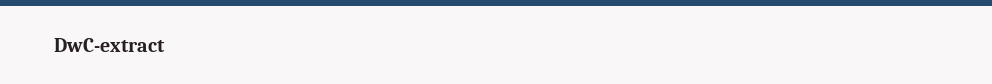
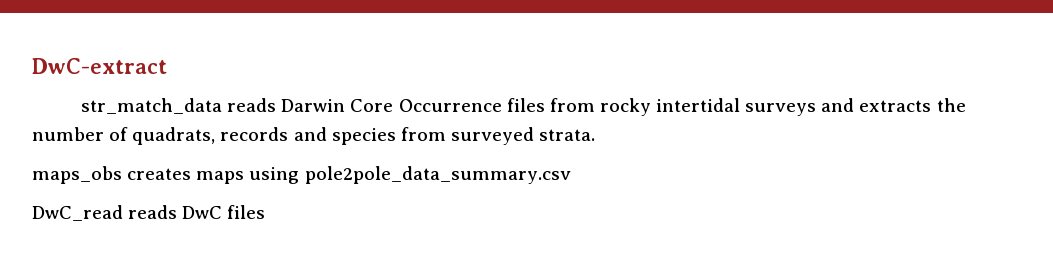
+ str_match_data reads Darwin Core Occurrence files from rocky intertidal surveys and extracts the number of quadrats, records and species from surveyed strata.
+ maps_obs creates maps using pole2pole_data_summary.csv
+ DwC_read reads DwC files

